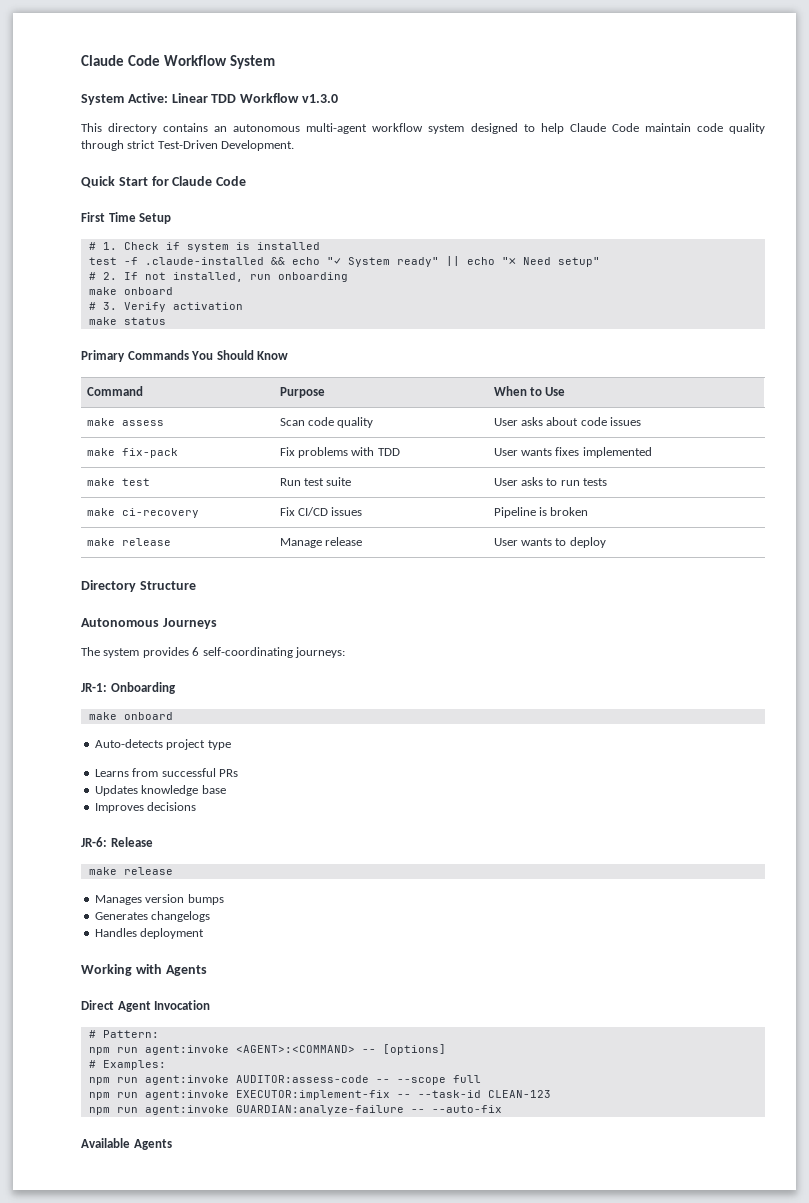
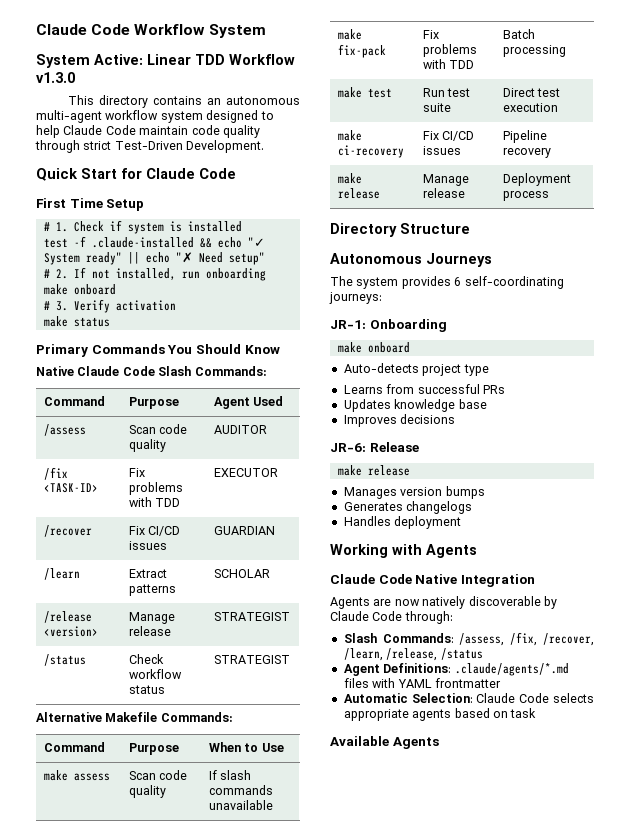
+ Native Claude Code Slash Commands:
+ Command | Purpose | Agent Used
+ /assess | Scan code quality | AUDITOR
+ /fix <TASK-ID> | Fix problems with TDD | EXECUTOR
+ /recover | Fix CI/CD issues | GUARDIAN
+ /learn | Extract patterns | SCHOLAR
+ /release <version> | Manage release | STRATEGIST
+ /status | Check workflow status | STRATEGIST
+ Alternative Makefile Commands:
- make assess | Scan code quality | User asks about code issues
+ make assess | Scan code quality | If slash commands unavailable
- make fix-pack | Fix problems with TDD | User wants fixes implemented
+ make fix-pack | Fix problems with TDD | Batch processing
- make test | Run test suite | User asks to run tests
+ make test | Run test suite | Direct test execution
- make ci-recovery | Fix CI/CD issues | Pipeline is broken
+ make ci-recovery | Fix CI/CD issues | Pipeline recovery
- make release | Manage release | User wants to deploy
+ make release | Manage release | Deployment process
- Direct Agent Invocation
- # Pattern:
- npm run agent:invoke <AGENT>:<COMMAND> -- [options]
- # Examples:
- npm run agent:invoke AUDITOR:assess-code -- --scope full
- npm run agent:invoke EXECUTOR:implement-fix -- --task-id CLEAN-123
- npm run agent:invoke GUARDIAN:analyze-failure -- --auto-fix
+ Claude Code Native Integration
+ Agents are now natively discoverable by Claude Code through:
+ Slash Commands: /assess, /fix, /recover, /learn, /release, /status
+ Agent Definitions: .claude/agents/*.md files with YAML frontmatter
+ Automatic Selection: Claude Code selects appropriate agents based on task

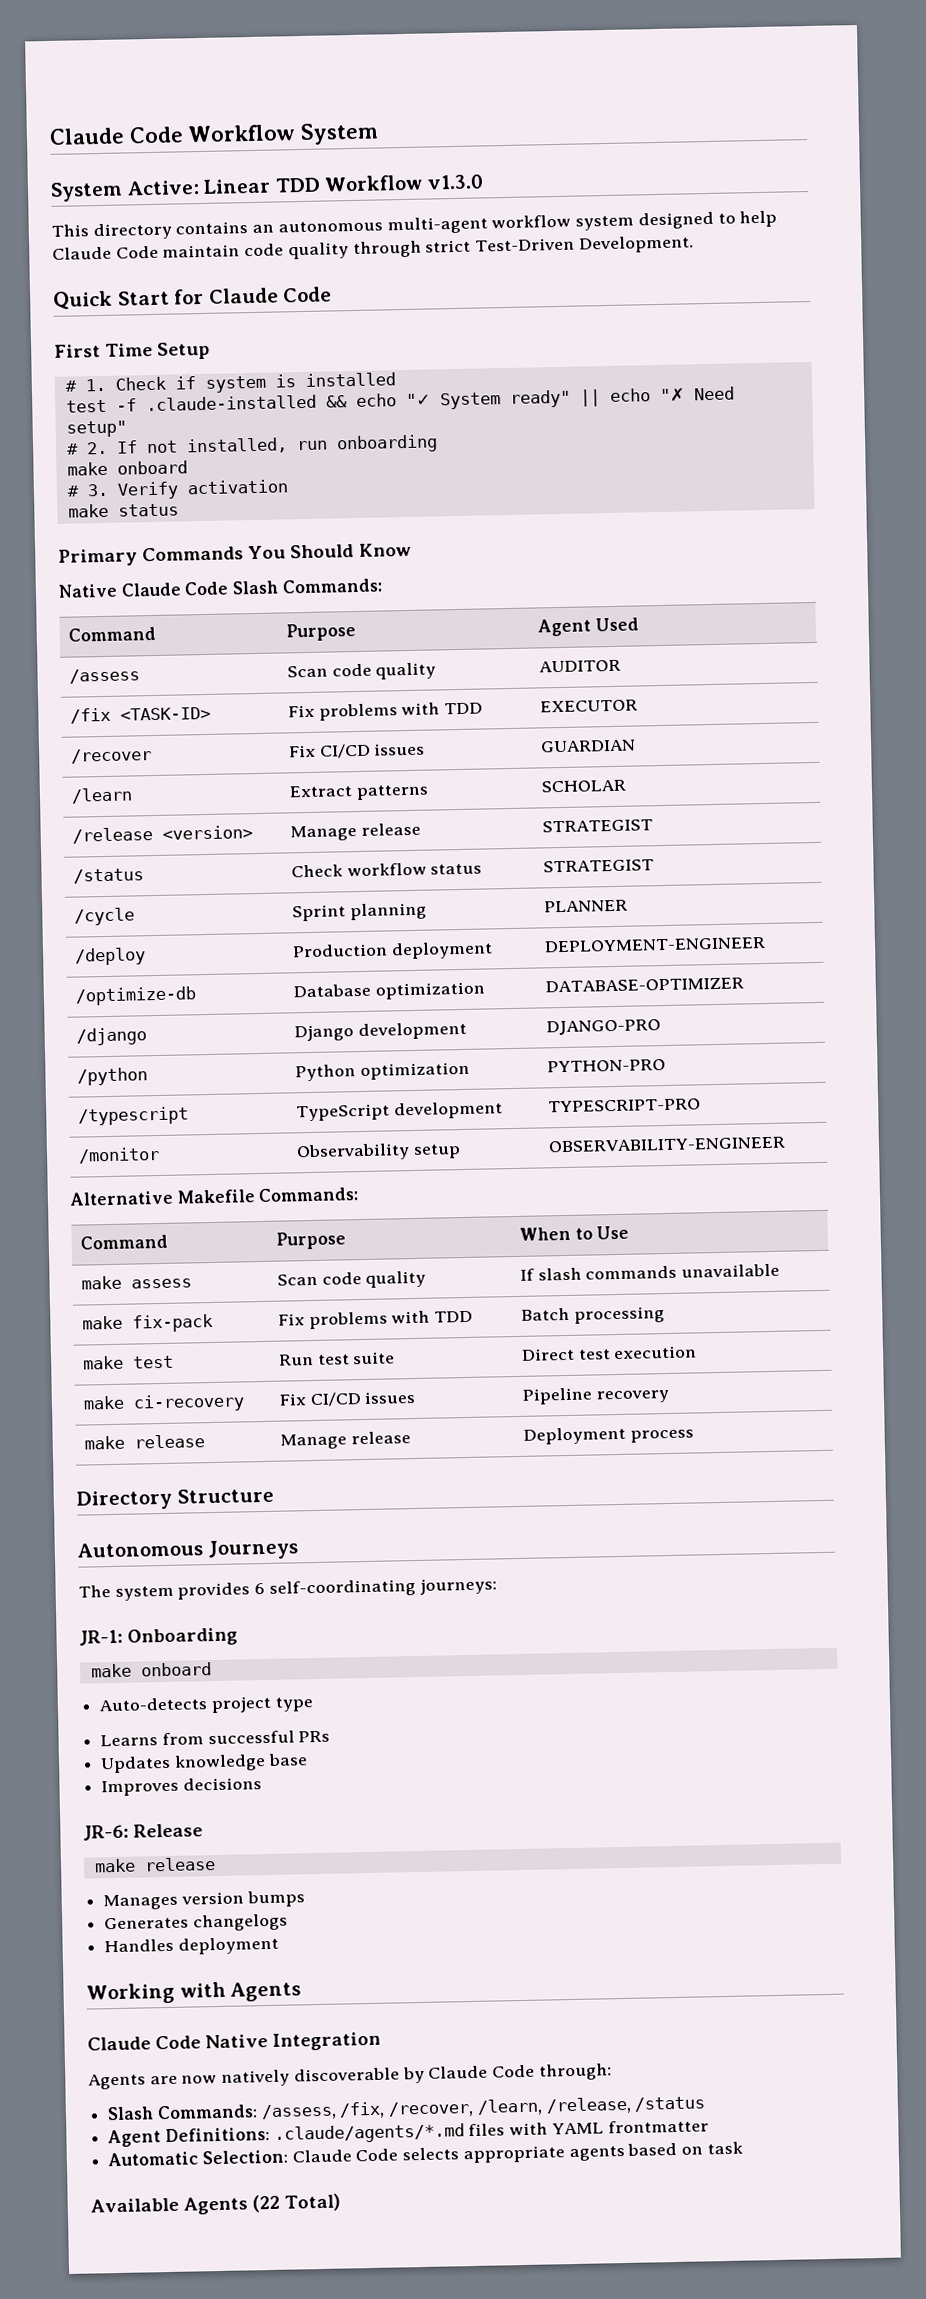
+ /cycle | Sprint planning | PLANNER
+ /deploy | Production deployment | DEPLOYMENT-ENGINEER
+ /optimize-db | Database optimization | DATABASE-OPTIMIZER
+ /django | Django development | DJANGO-PRO
+ /python | Python optimization | PYTHON-PRO
+ /typescript | TypeScript development | TYPESCRIPT-PRO
+ /monitor | Observability setup | OBSERVABILITY-ENGINEER
- Available Agents
+ Available Agents (22 Total)

